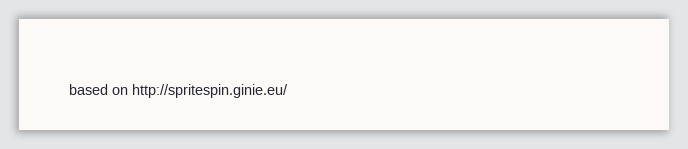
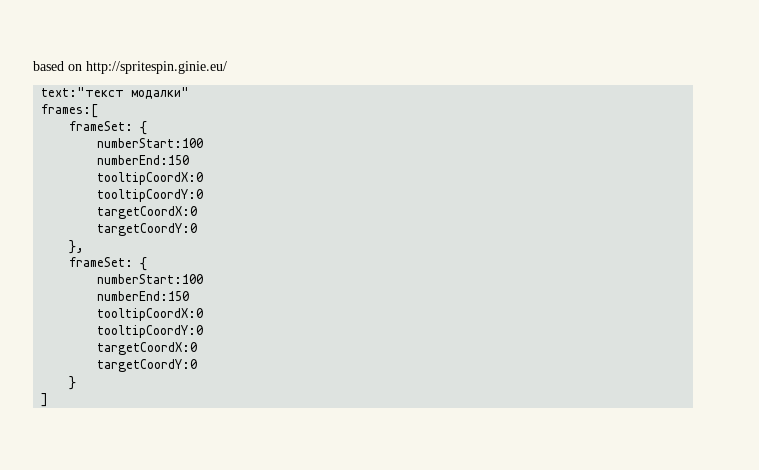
+ text:"текст модалки"
+ frames:[
+ frameSet: {
+ numberStart:100
+ numberEnd:150
+ tooltipCoordX:0
+ tooltipCoordY:0
+ targetCoordX:0
+ targetCoordY:0
+ },
+ frameSet: {
+ numberStart:100
+ numberEnd:150
+ tooltipCoordX:0
+ tooltipCoordY:0
+ targetCoordX:0
+ targetCoordY:0
+ }
+ ]

